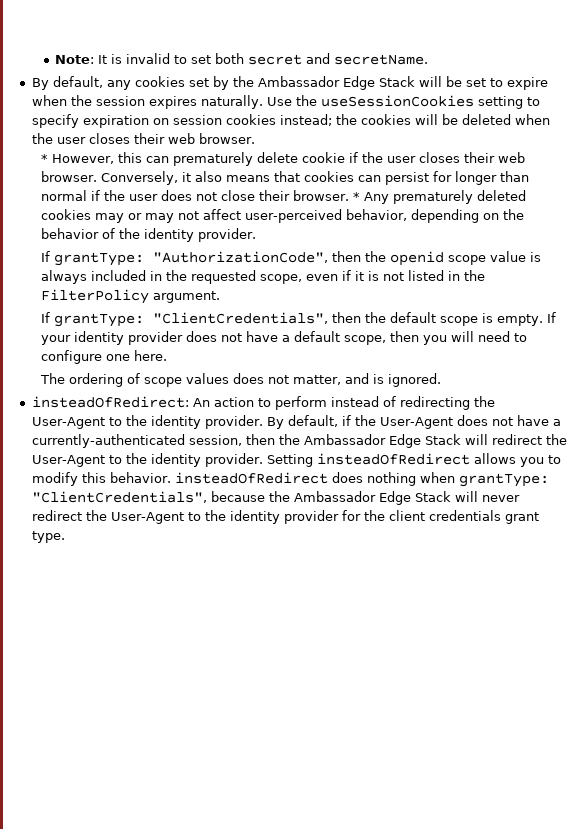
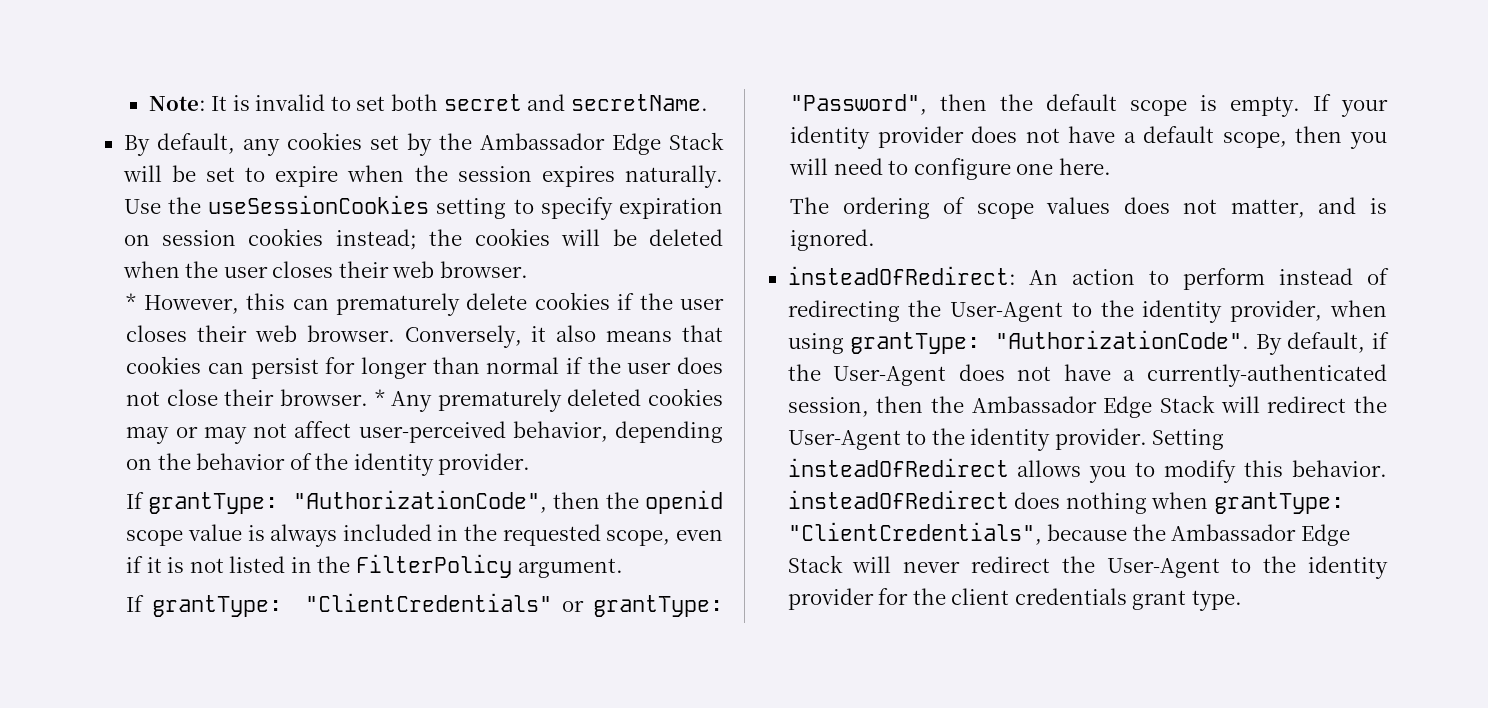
- * However, this can prematurely delete cookie if the user closes their web browser.
+ * However, this can prematurely delete cookies if the user closes their web browser.
- If grantType: "ClientCredentials", then the default scope is empty.
+ If grantType: "ClientCredentials" or grantType: "Password", then the default scope is empty.
- insteadOfRedirect: An action to perform instead of redirecting the User-Agent to the identity provider.
+ insteadOfRedirect: An action to perform instead of redirecting the User-Agent to the identity provider, when using grantType: "AuthorizationCode".

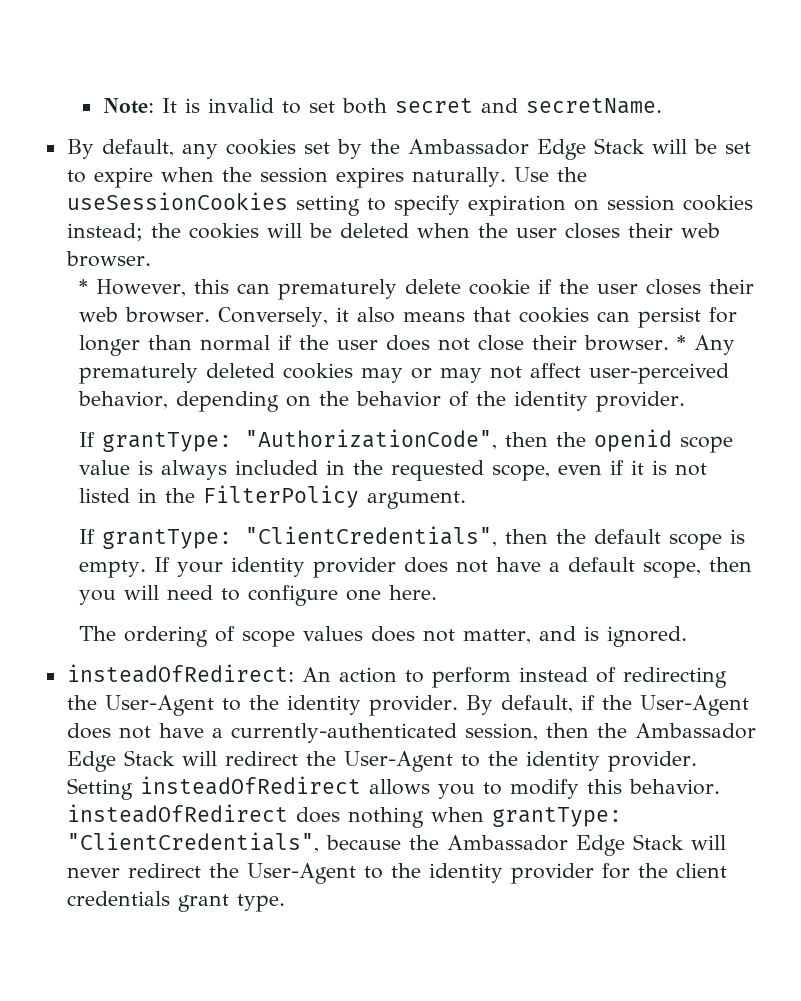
- * However, this can prematurely delete cookies if the user closes their web browser.
+ * However, this can prematurely delete cookie if the user closes their web browser.
- If grantType: "ClientCredentials" or grantType: "Password", then the default scope is empty.
+ If grantType: "ClientCredentials", then the default scope is empty.
- insteadOfRedirect: An action to perform instead of redirecting the User-Agent to the identity provider, when using grantType: "AuthorizationCode".
+ insteadOfRedirect: An action to perform instead of redirecting the User-Agent to the identity provider.

